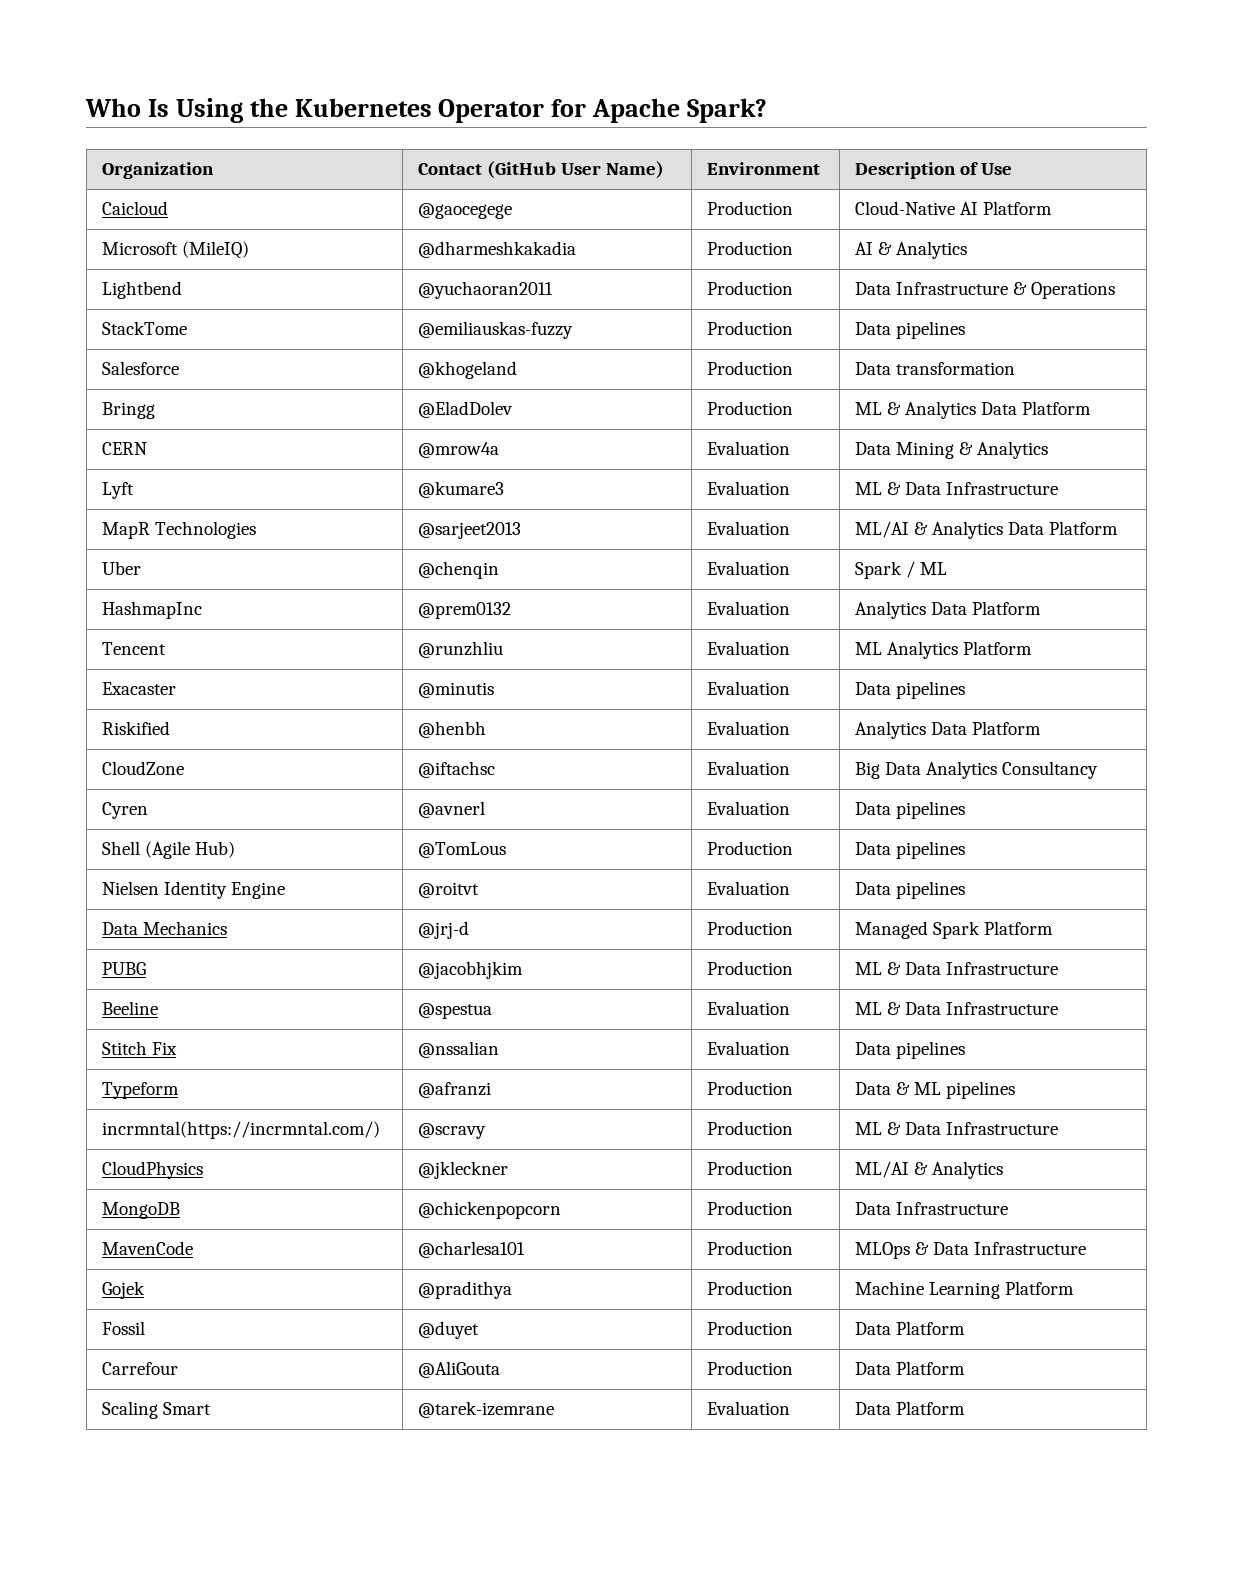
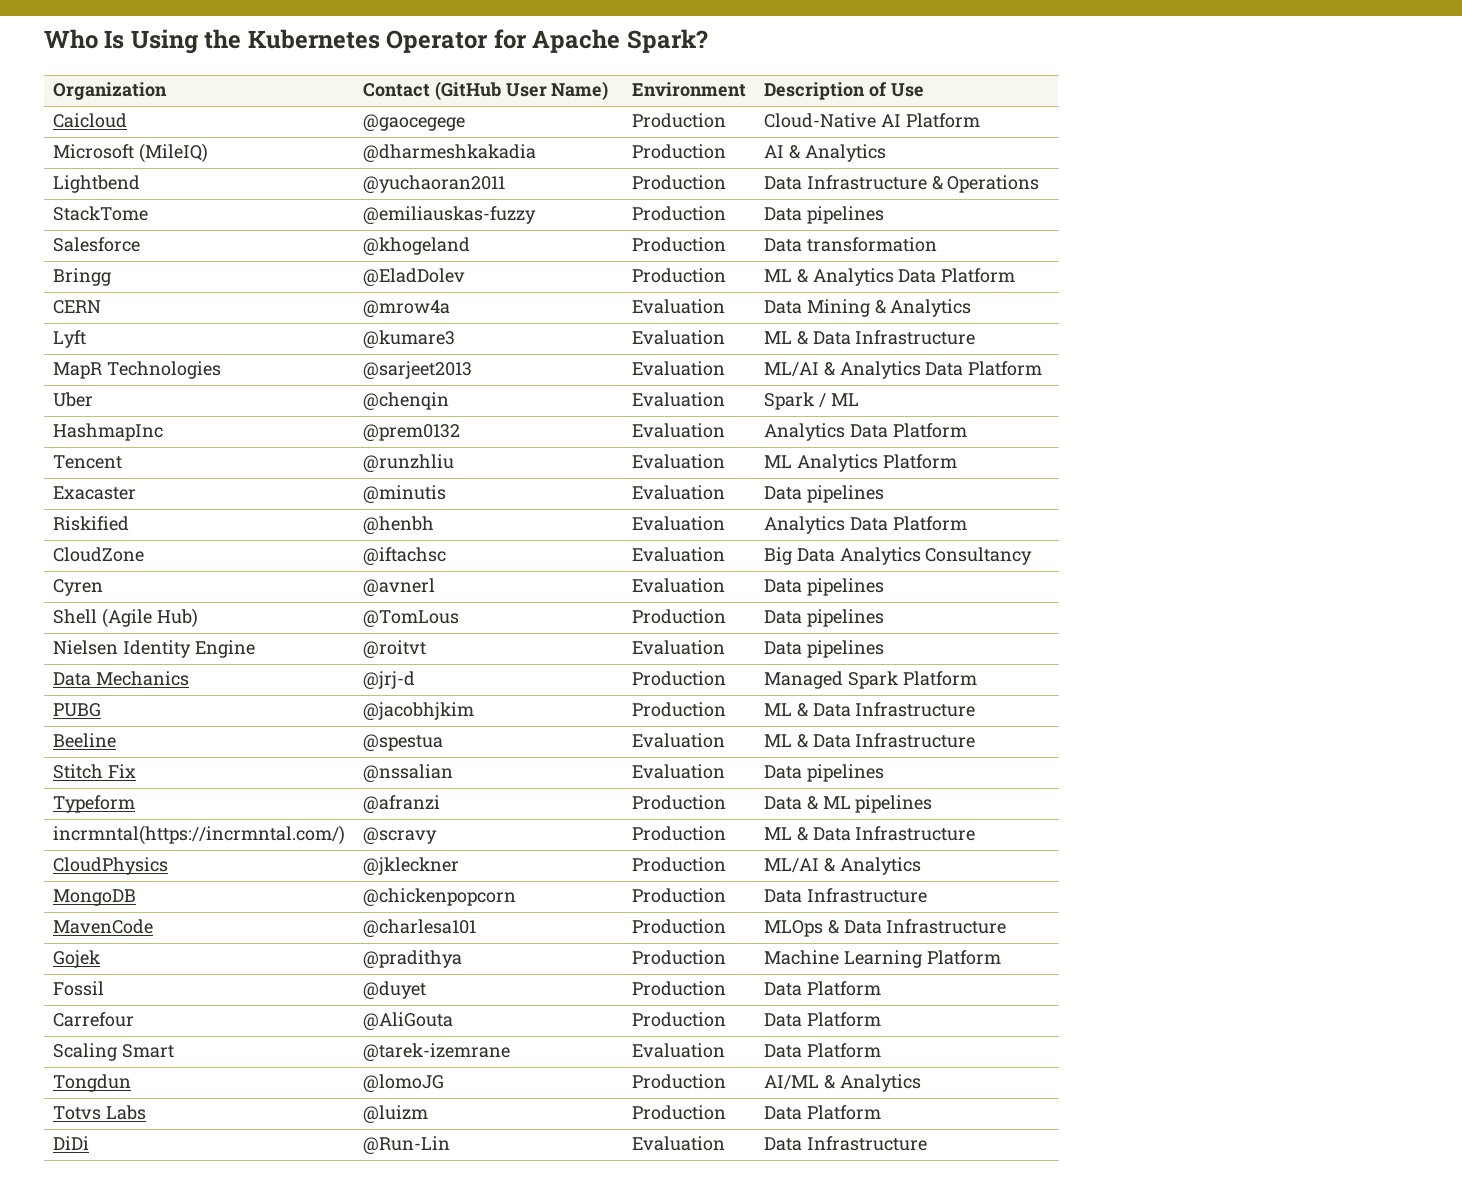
+ Tongdun | @lomoJG | Production | AI/ML & Analytics
+ Totvs Labs | @luizm | Production | Data Platform
+ DiDi | @Run-Lin | Evaluation | Data Infrastructure

